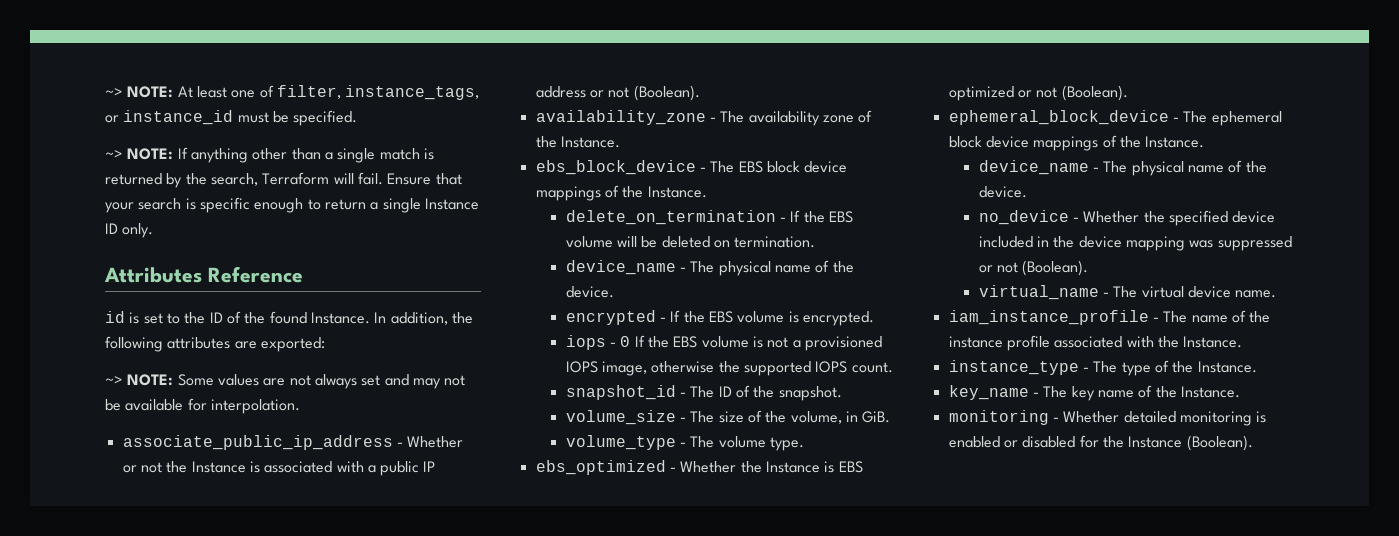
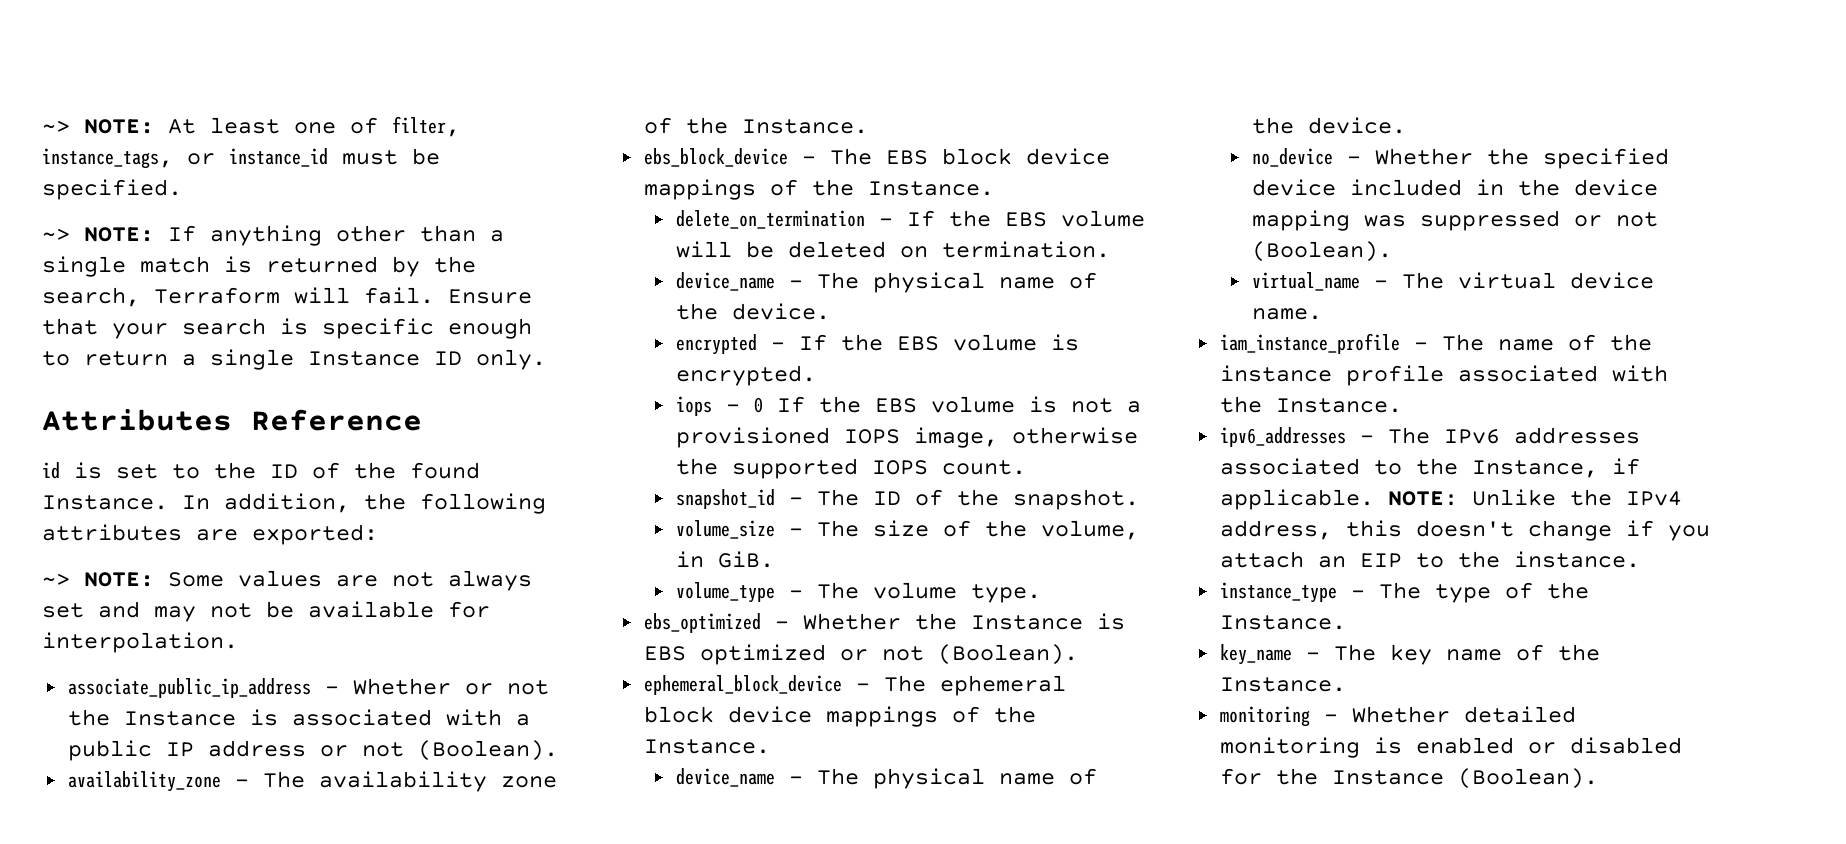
+ ipv6_addresses - The IPv6 addresses associated to the Instance, if applicable. NOTE: Unlike the IPv4 address, this doesn't change if you attach an EIP to the instance.

